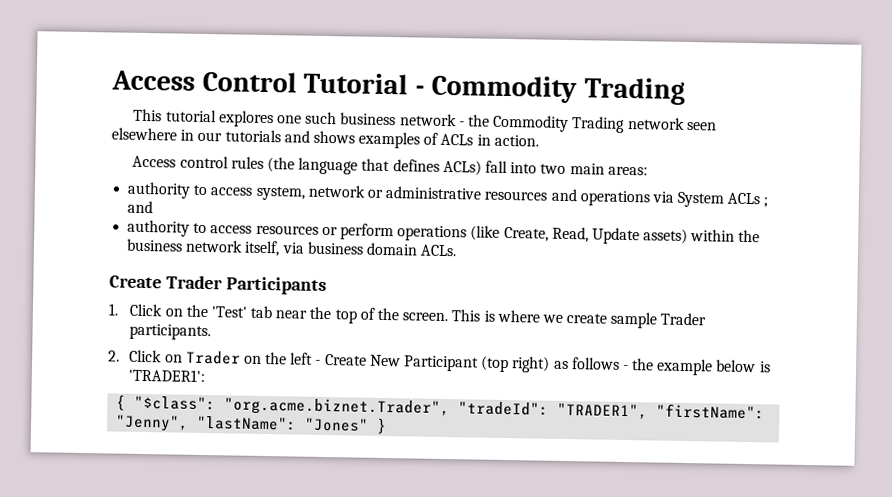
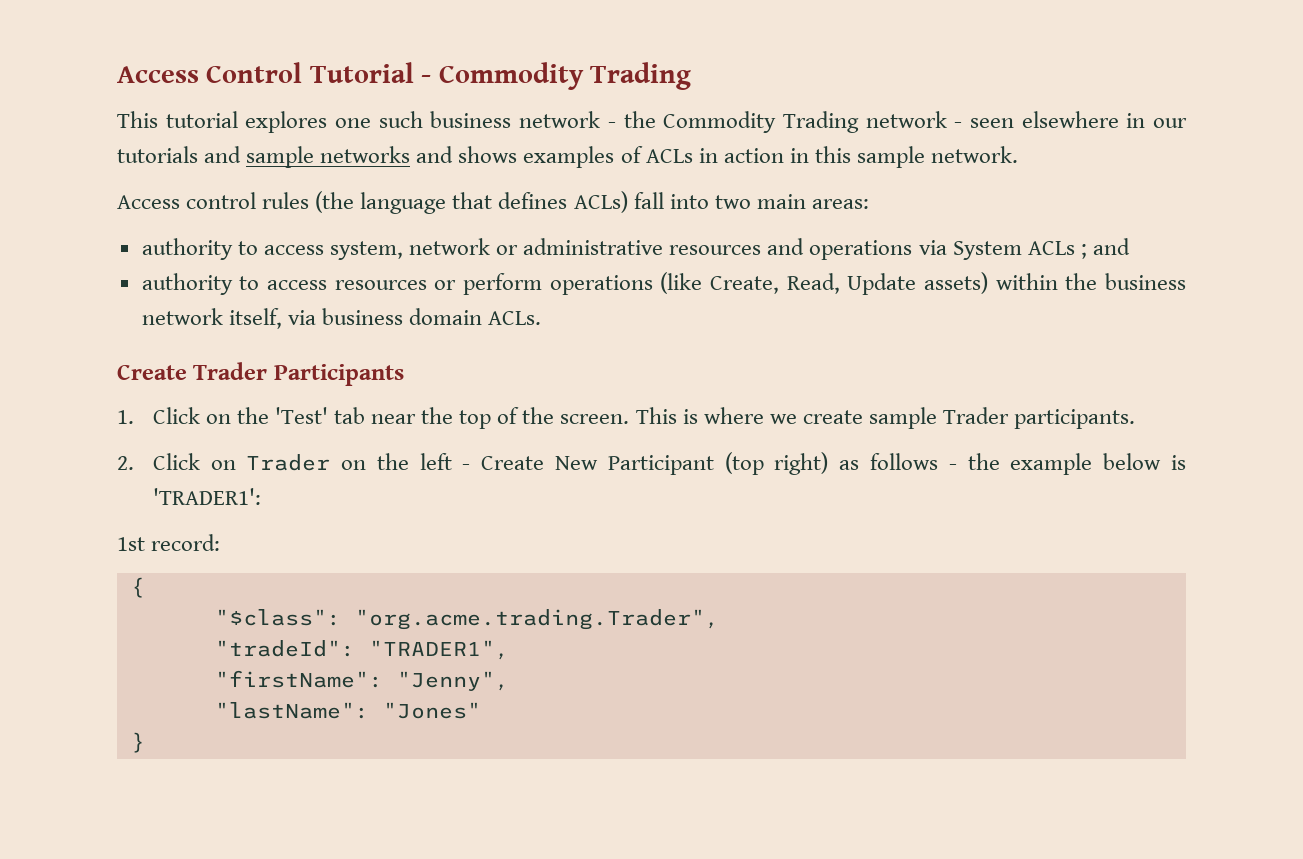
- This tutorial explores one such business network - the Commodity Trading network seen elsewhere in our tutorials and shows examples of ACLs in action.
+ This tutorial explores one such business network - the Commodity Trading network - seen elsewhere in our tutorials and sample networks and shows examples of ACLs in action in this sample network.
+ 1st record:
- { "$class": "org.acme.biznet.Trader", "tradeId": "TRADER1", "firstName": "Jenny", "lastName": "Jones" }
+ {
+ "$class": "org.acme.trading.Trader",
+ "tradeId": "TRADER1",
+ "firstName": "Jenny",
+ "lastName": "Jones"
+ }

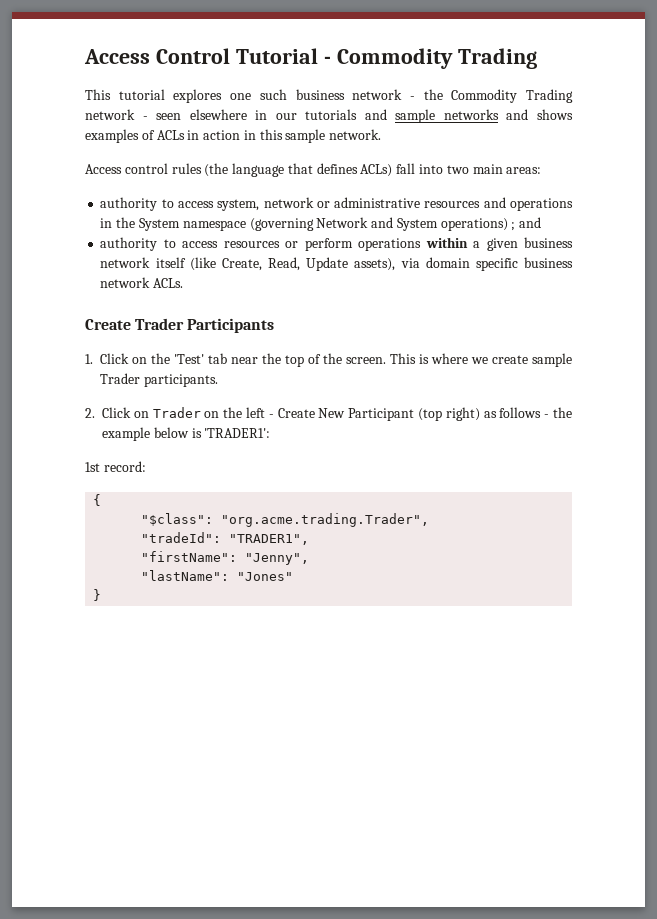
- authority to access system, network or administrative resources and operations via System ACLs ; and
+ authority to access system, network or administrative resources and operations in the System namespace (governing Network and System operations) ; and
- authority to access resources or perform operations (like Create, Read, Update assets) within the business network itself, via business domain ACLs.
+ authority to access resources or perform operations within a given business network itself (like Create, Read, Update assets), via domain specific business network ACLs.

